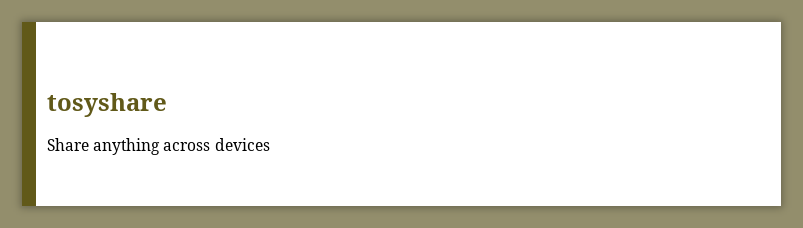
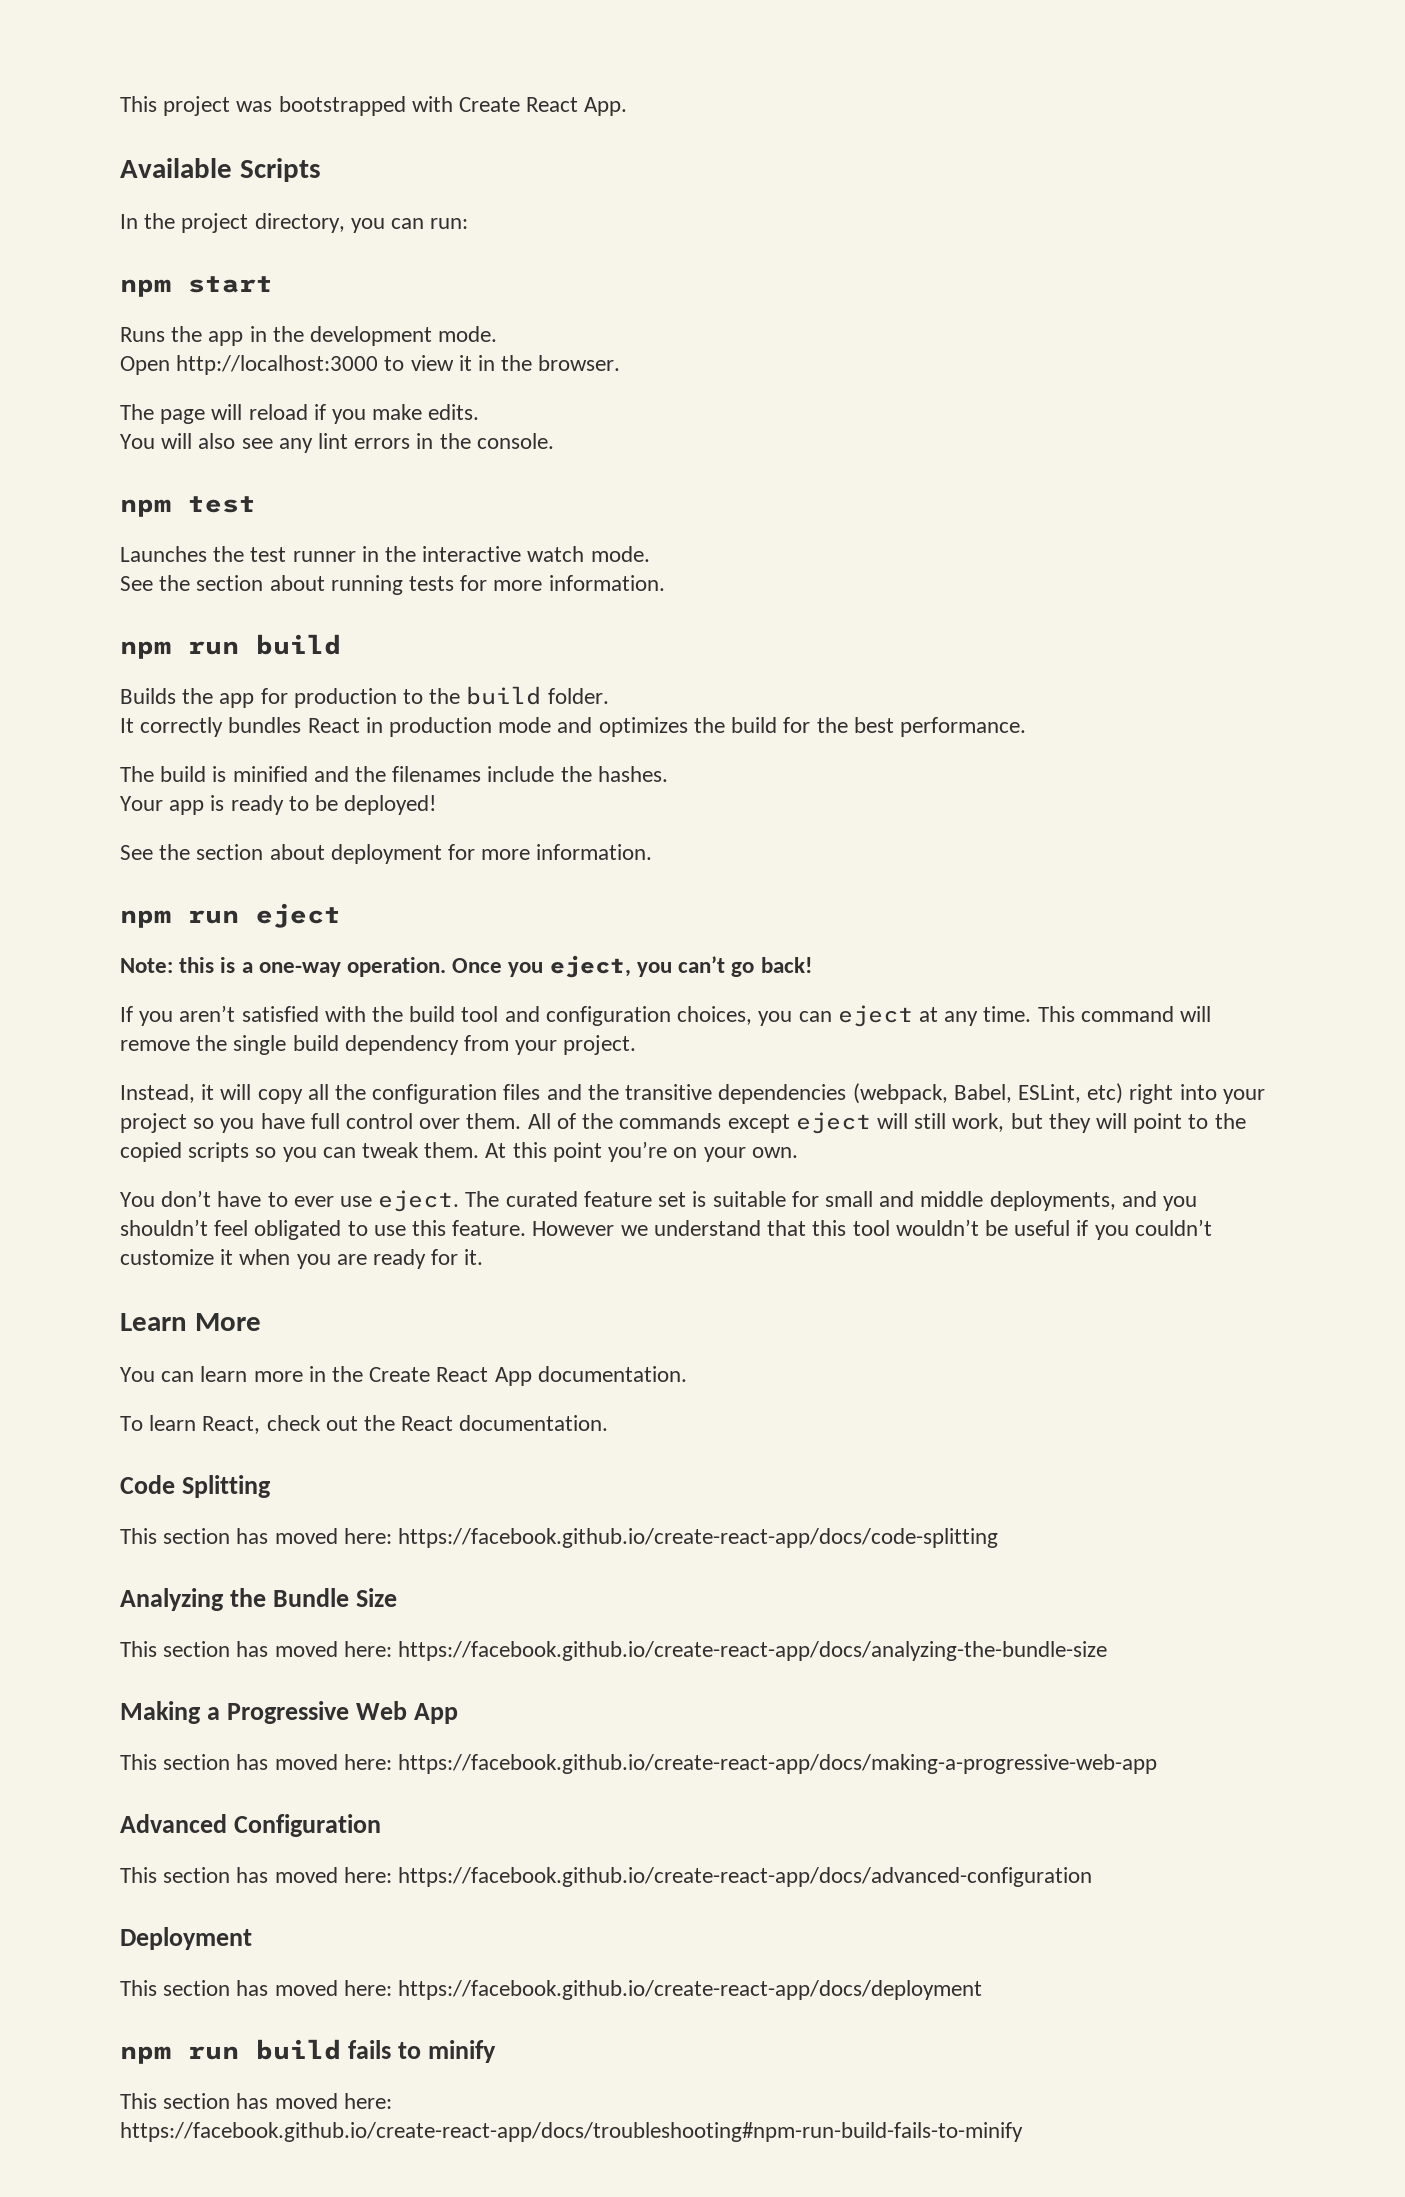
- tosyshare
- Share anything across devices
+ This project was bootstrapped with Create React App.
+ Available Scripts
+ In the project directory, you can run:
+ npm start
+ Runs the app in the development mode.
+ Open http://localhost:3000 to view it in the browser.
+ The page will reload if you make edits.
+ You will also see any lint errors in the console.
+ npm test
+ Launches the test runner in the interactive watch mode.
+ See the section about running tests for more information.
+ npm run build
+ Builds the app for production to the build folder.
+ It correctly bundles React in production mode and optimizes the build for the best performance.
+ The build is minified and the filenames include the hashes.
+ Your app is ready to be deployed!
+ See the section about deployment for more information.
+ npm run eject
+ Note: this is a one-way operation. Once you eject, you can’t go back!
+ If you aren’t satisfied with the build tool and configuration choices, you can eject at any time. This command will remove the single build dependency from your project.
+ Instead, it will copy all the configuration files and the transitive dependencies (webpack, Babel, ESLint, etc) right into your project so you have full control over them. All of the commands except eject will still work, but they will point to the copied scripts so you can tweak them. At this point you’re on your own.
+ You don’t have to ever use eject. The curated feature set is suitable for small and middle deployments, and you shouldn’t feel obligated to use this feature. However we understand that this tool wouldn’t be useful if you couldn’t customize it when you are ready for it.
+ Learn More
+ You can learn more in the Create React App documentation.
+ To learn React, check out the React documentation.
+ Code Splitting
+ This section has moved here: https://facebook.github.io/create-react-app/docs/code-splitting
+ Analyzing the Bundle Size
+ This section has moved here: https://facebook.github.io/create-react-app/docs/analyzing-the-bundle-size
+ Making a Progressive Web App
+ This section has moved here: https://facebook.github.io/create-react-app/docs/making-a-progressive-web-app
+ Advanced Configuration
+ This section has moved here: https://facebook.github.io/create-react-app/docs/advanced-configuration
+ Deployment
+ This section has moved here: https://facebook.github.io/create-react-app/docs/deployment
+ npm run build fails to minify
+ This section has moved here: https://facebook.github.io/create-react-app/docs/troubleshooting#npm-run-build-fails-to-minify

